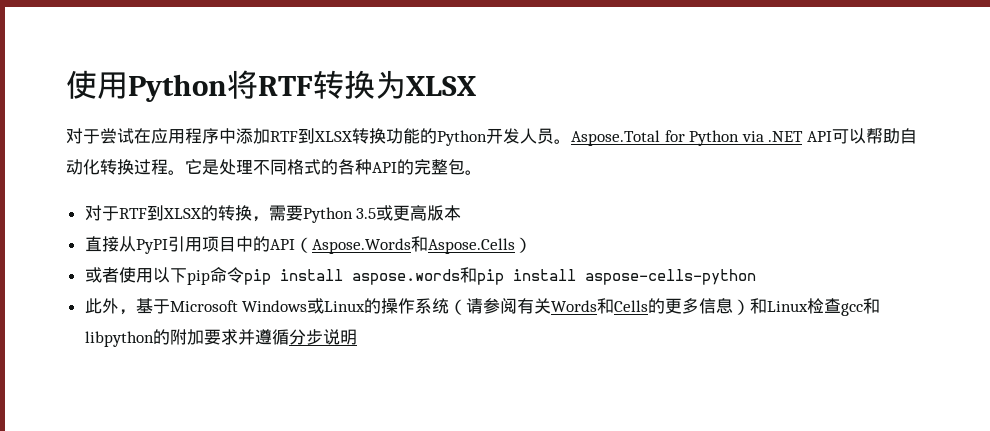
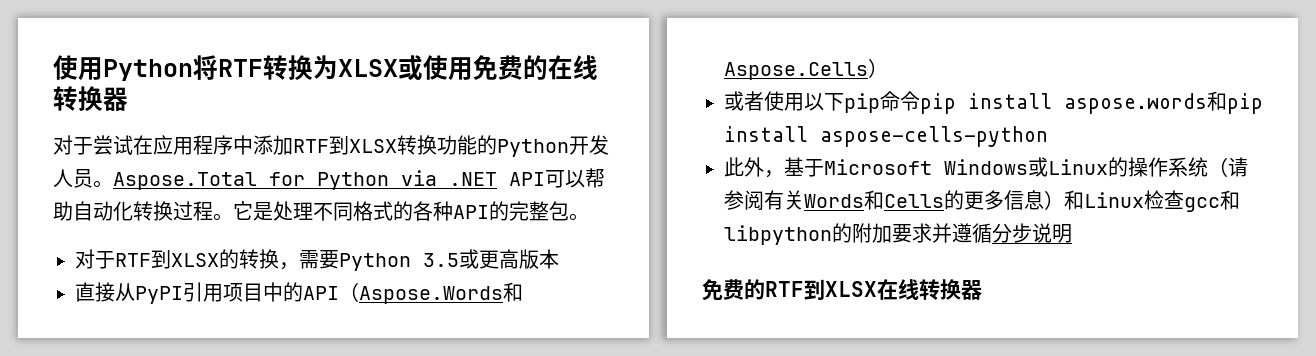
- 使用Python将RTF转换为XLSX
+ 使用Python将RTF转换为XLSX或使用免费的在线转换器
+ 免费的RTF到XLSX在线转换器

